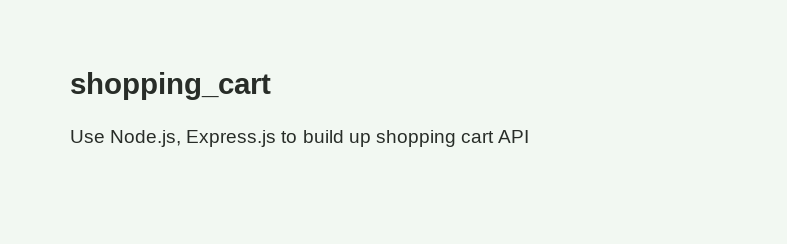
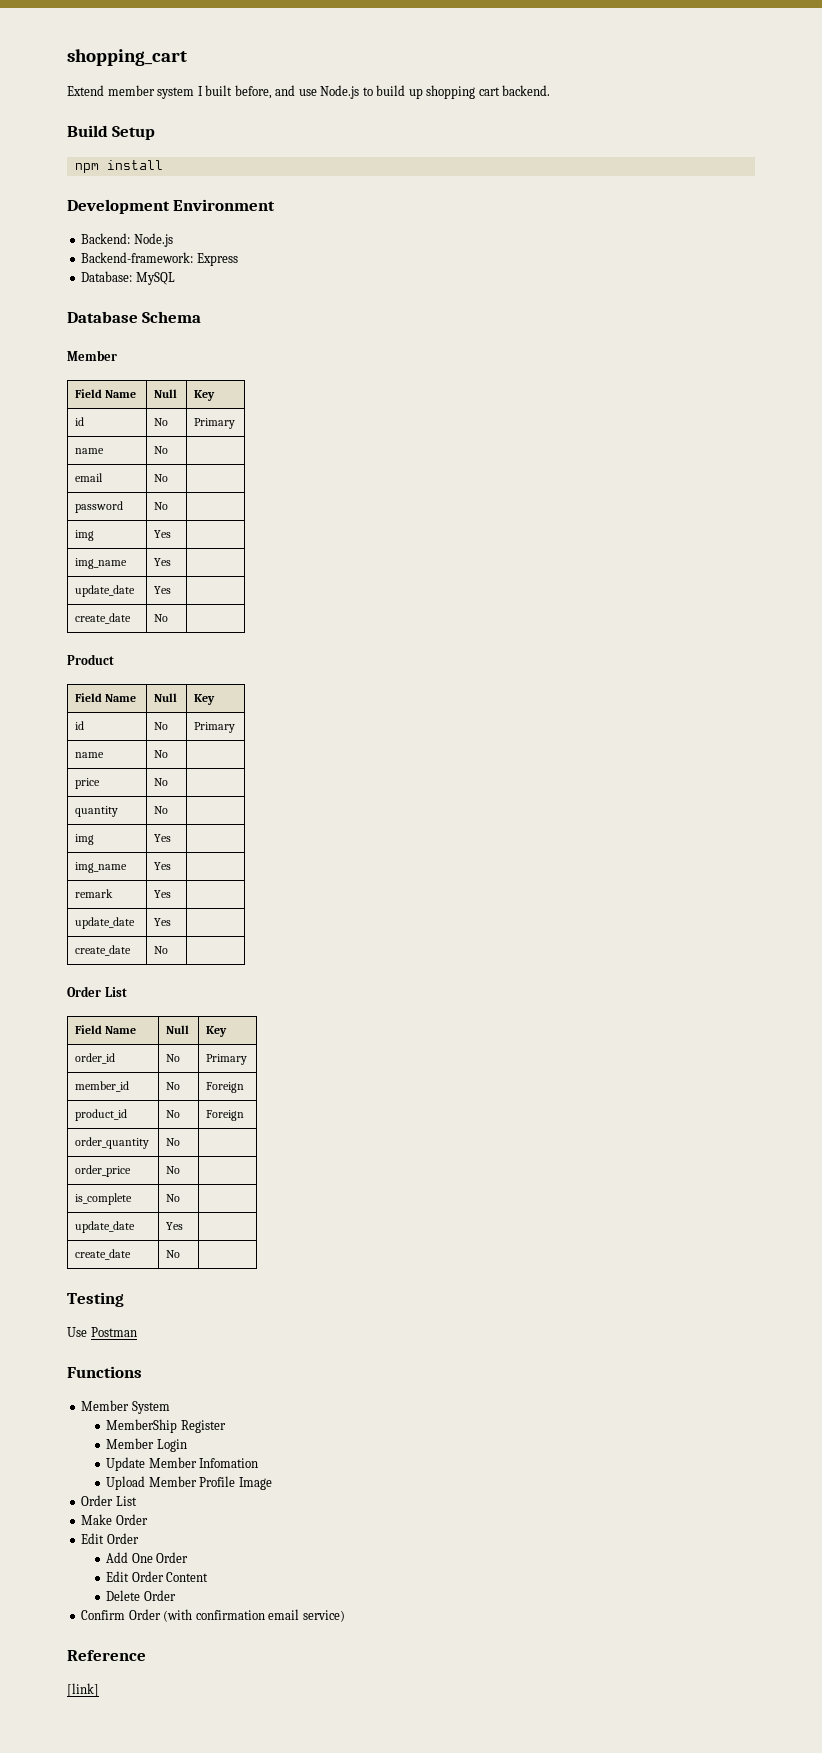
- Use Node.js, Express.js to build up shopping cart API
+ Extend member system I built before, and use Node.js to build up shopping cart backend.
+ Build Setup
+ npm install
+ Development Environment
+ Backend: Node.js
+ Backend-framework: Express
+ Database: MySQL
+ Database Schema
+ Member
+ Field Name | Null | Key
+ id | No | Primary
+ name | No |
+ email | No |
+ password | No |
+ img | Yes |
+ img_name | Yes |
+ update_date | Yes |
+ create_date | No |
+ Product
+ Field Name | Null | Key
+ id | No | Primary
+ name | No |
+ price | No |
+ quantity | No |
+ img | Yes |
+ img_name | Yes |
+ remark | Yes |
+ update_date | Yes |
+ create_date | No |
+ Order List
+ Field Name | Null | Key
+ order_id | No | Primary
+ member_id | No | Foreign
+ product_id | No | Foreign
+ order_quantity | No |
+ order_price | No |
+ is_complete | No |
+ update_date | Yes |
+ create_date | No |
+ Testing
+ Use Postman
+ Functions
+ Member System
+ MemberShip Register
+ Member Login
+ Update Member Infomation
+ Upload Member Profile Image
+ Order List
+ Make Order
+ Edit Order
+ Add One Order
+ Edit Order Content
+ Delete Order
+ Confirm Order (with confirmation email service)
+ Reference
+ [link]

